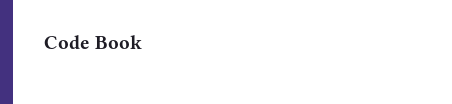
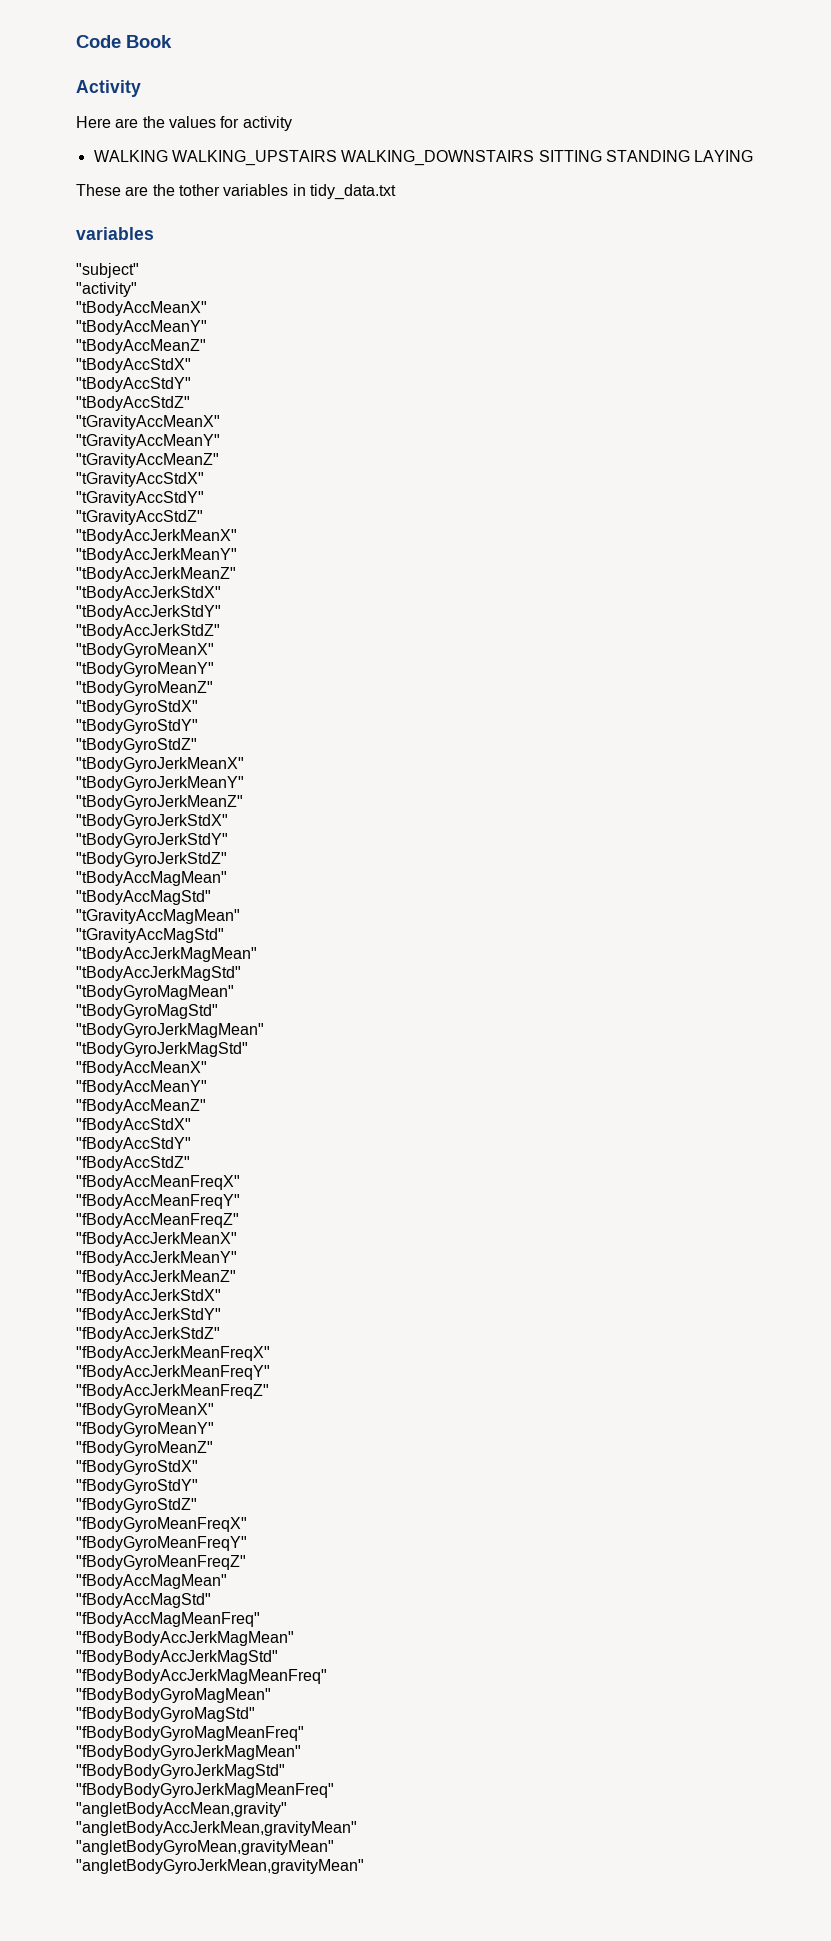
+ Activity
+ Here are the values for activity
+ WALKING WALKING_UPSTAIRS WALKING_DOWNSTAIRS SITTING STANDING LAYING
+ These are the tother variables in tidy_data.txt
+ variables
+ "subject"
+ "activity"
+ "tBodyAccMeanX"
+ "tBodyAccMeanY"
+ "tBodyAccMeanZ"
+ "tBodyAccStdX"
+ "tBodyAccStdY"
+ "tBodyAccStdZ"
+ "tGravityAccMeanX"
+ "tGravityAccMeanY"
+ "tGravityAccMeanZ"
+ "tGravityAccStdX"
+ "tGravityAccStdY"
+ "tGravityAccStdZ"
+ "tBodyAccJerkMeanX"
+ "tBodyAccJerkMeanY"
+ "tBodyAccJerkMeanZ"
+ "tBodyAccJerkStdX"
+ "tBodyAccJerkStdY"
+ "tBodyAccJerkStdZ"
+ "tBodyGyroMeanX"
+ "tBodyGyroMeanY"
+ "tBodyGyroMeanZ"
+ "tBodyGyroStdX"
+ "tBodyGyroStdY"
+ "tBodyGyroStdZ"
+ "tBodyGyroJerkMeanX"
+ "tBodyGyroJerkMeanY"
+ "tBodyGyroJerkMeanZ"
+ "tBodyGyroJerkStdX"
+ "tBodyGyroJerkStdY"
+ "tBodyGyroJerkStdZ"
+ "tBodyAccMagMean"
+ "tBodyAccMagStd"
+ "tGravityAccMagMean"
+ "tGravityAccMagStd"
+ "tBodyAccJerkMagMean"
+ "tBodyAccJerkMagStd"
+ "tBodyGyroMagMean"
+ "tBodyGyroMagStd"
+ "tBodyGyroJerkMagMean"
+ "tBodyGyroJerkMagStd"
+ "fBodyAccMeanX"
+ "fBodyAccMeanY"
+ "fBodyAccMeanZ"
+ "fBodyAccStdX"
+ "fBodyAccStdY"
+ "fBodyAccStdZ"
+ "fBodyAccMeanFreqX"
+ "fBodyAccMeanFreqY"
+ "fBodyAccMeanFreqZ"
+ "fBodyAccJerkMeanX"
+ "fBodyAccJerkMeanY"
+ "fBodyAccJerkMeanZ"
+ "fBodyAccJerkStdX"
+ "fBodyAccJerkStdY"
+ "fBodyAccJerkStdZ"
+ "fBodyAccJerkMeanFreqX"
+ "fBodyAccJerkMeanFreqY"
+ "fBodyAccJerkMeanFreqZ"
+ "fBodyGyroMeanX"
+ "fBodyGyroMeanY"
+ "fBodyGyroMeanZ"
+ "fBodyGyroStdX"
+ "fBodyGyroStdY"
+ "fBodyGyroStdZ"
+ "fBodyGyroMeanFreqX"
+ "fBodyGyroMeanFreqY"
+ "fBodyGyroMeanFreqZ"
+ "fBodyAccMagMean"
+ "fBodyAccMagStd"
+ "fBodyAccMagMeanFreq"
+ "fBodyBodyAccJerkMagMean"
+ "fBodyBodyAccJerkMagStd"
+ "fBodyBodyAccJerkMagMeanFreq"
+ "fBodyBodyGyroMagMean"
+ "fBodyBodyGyroMagStd"
+ "fBodyBodyGyroMagMeanFreq"
+ "fBodyBodyGyroJerkMagMean"
+ "fBodyBodyGyroJerkMagStd"
+ "fBodyBodyGyroJerkMagMeanFreq"
+ "angletBodyAccMean,gravity"
+ "angletBodyAccJerkMean,gravityMean"
+ "angletBodyGyroMean,gravityMean"
+ "angletBodyGyroJerkMean,gravityMean"

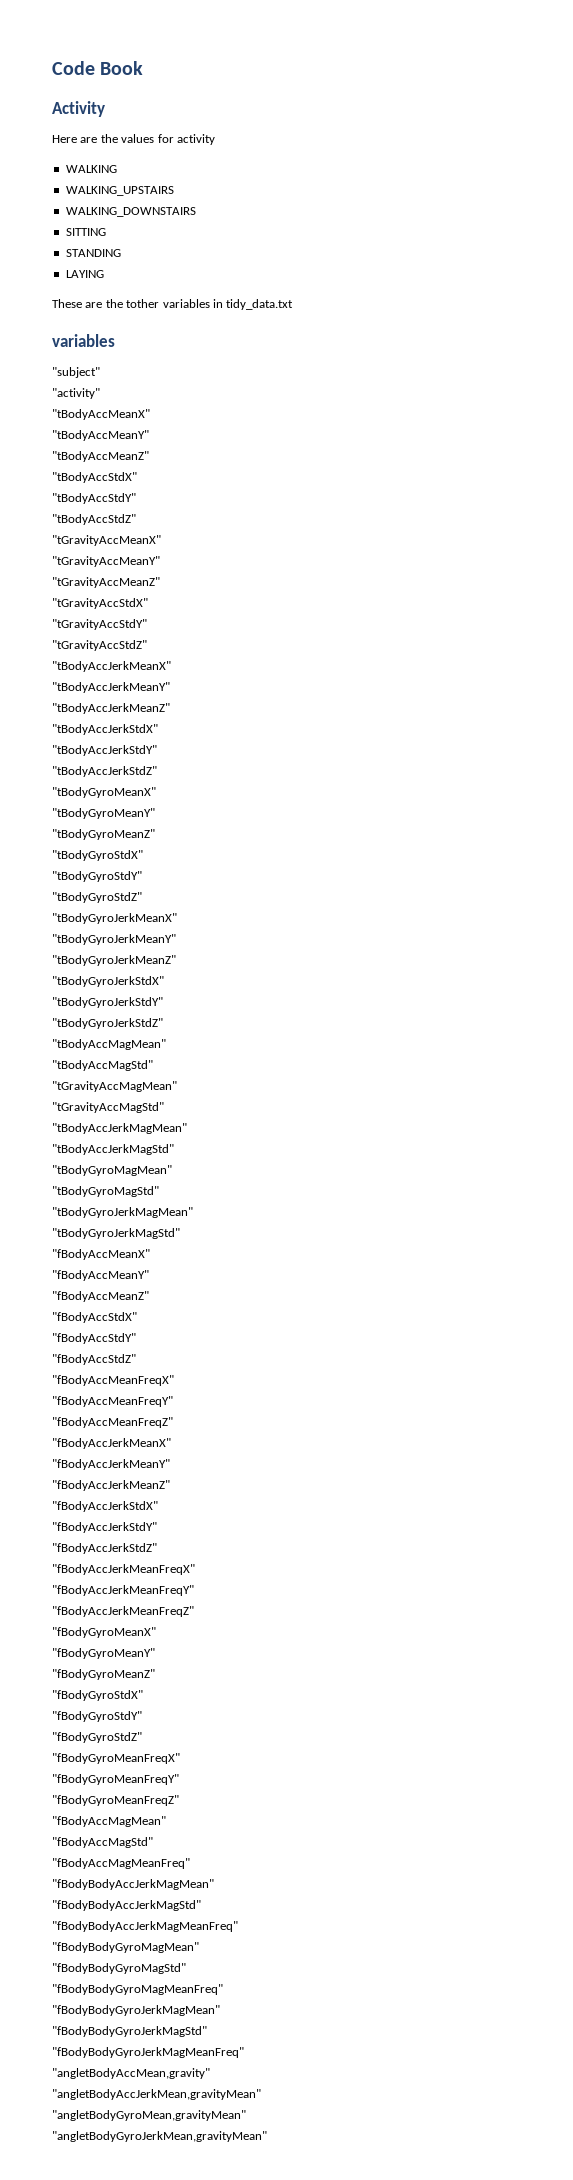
- WALKING WALKING_UPSTAIRS WALKING_DOWNSTAIRS SITTING STANDING LAYING
+ WALKING
+ WALKING_UPSTAIRS
+ WALKING_DOWNSTAIRS
+ SITTING
+ STANDING
+ LAYING

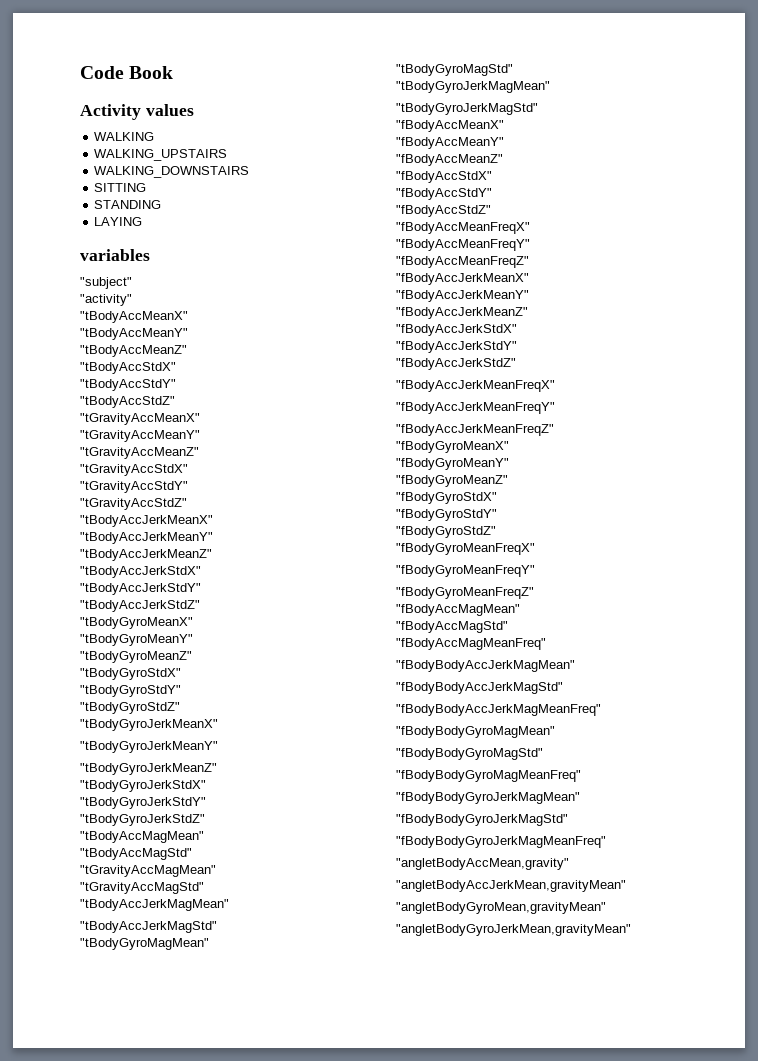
- Activity
- Here are the values for activity
+ Activity values
- These are the tother variables in tidy_data.txt

